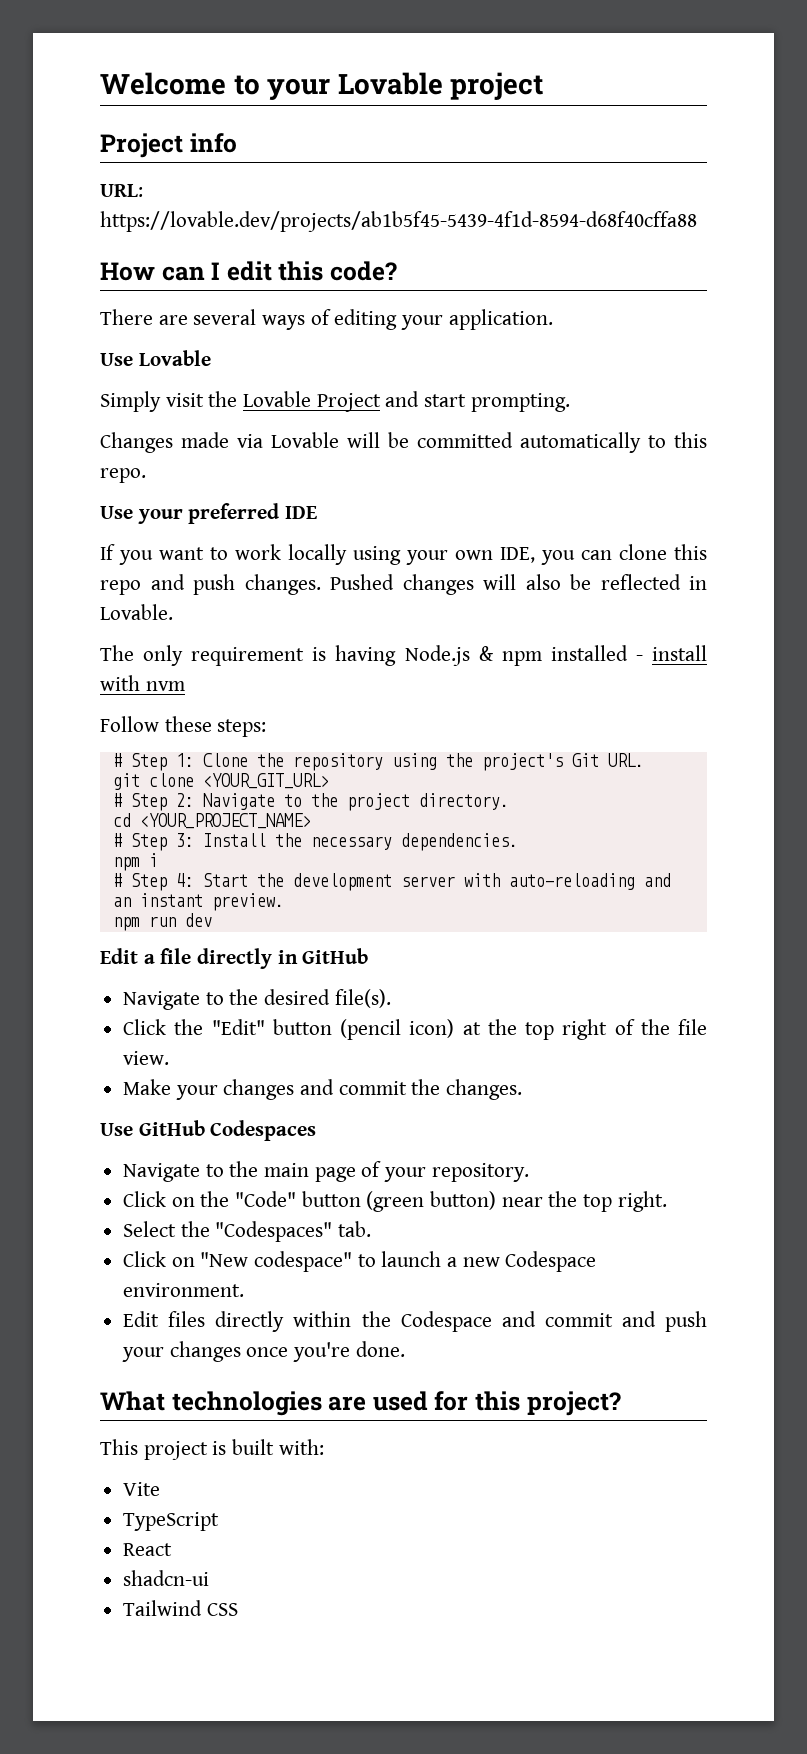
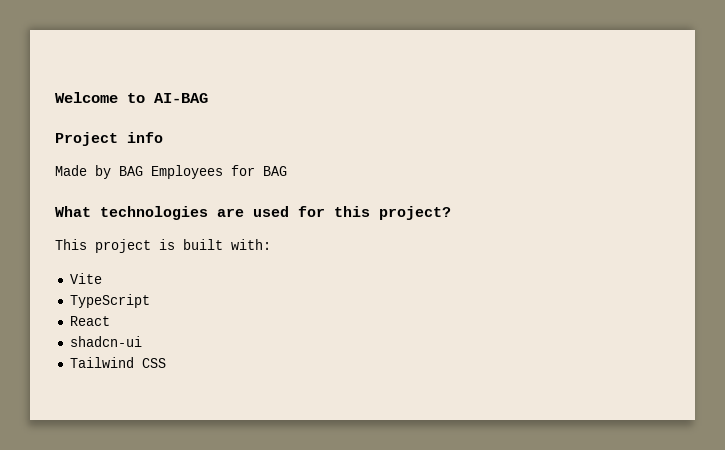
- Welcome to your Lovable project
+ Welcome to AI-BAG
- URL: https://lovable.dev/projects/ab1b5f45-5439-4f1d-8594-d68f40cffa88
- How can I edit this code?
- There are several ways of editing your application.
- Use Lovable
- Simply visit the Lovable Project and start prompting.
- Changes made via Lovable will be committed automatically to this repo.
- Use your preferred IDE
- If you want to work locally using your own IDE, you can clone this repo and push changes. Pushed changes will also be reflected in Lovable.
- The only requirement is having Node.js & npm installed - install with nvm
- Follow these steps:
- # Step 1: Clone the repository using the project's Git URL.
- git clone <YOUR_GIT_URL>
- # Step 2: Navigate to the project directory.
- cd <YOUR_PROJECT_NAME>
- # Step 3: Install the necessary dependencies.
- npm i
- # Step 4: Start the development server with auto-reloading and an instant preview.
- npm run dev
- Edit a file directly in GitHub
- Navigate to the desired file(s).
- Click the "Edit" button (pencil icon) at the top right of the file view.
- Make your changes and commit the changes.
- Use GitHub Codespaces
- Navigate to the main page of your repository.
- Click on the "Code" button (green button) near the top right.
- Select the "Codespaces" tab.
- Click on "New codespace" to launch a new Codespace environment.
- Edit files directly within the Codespace and commit and push your changes once you're done.
+ Made by BAG Employees for BAG

